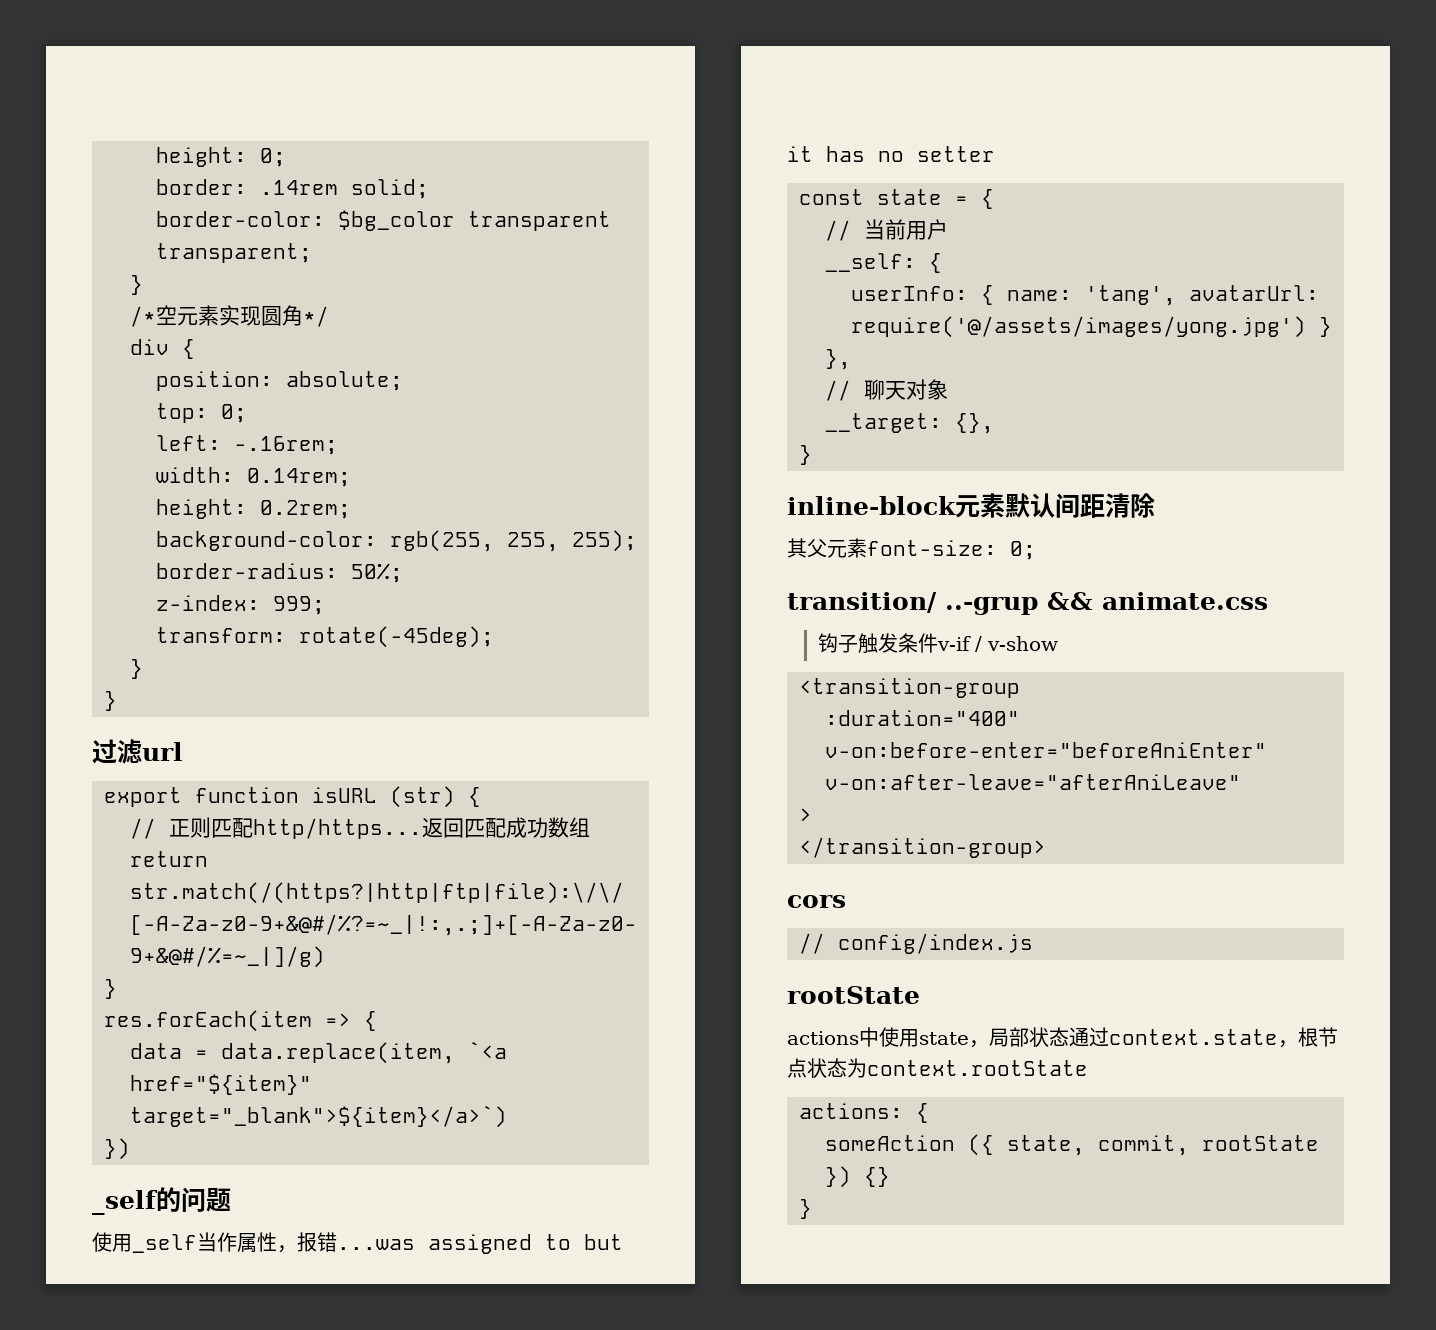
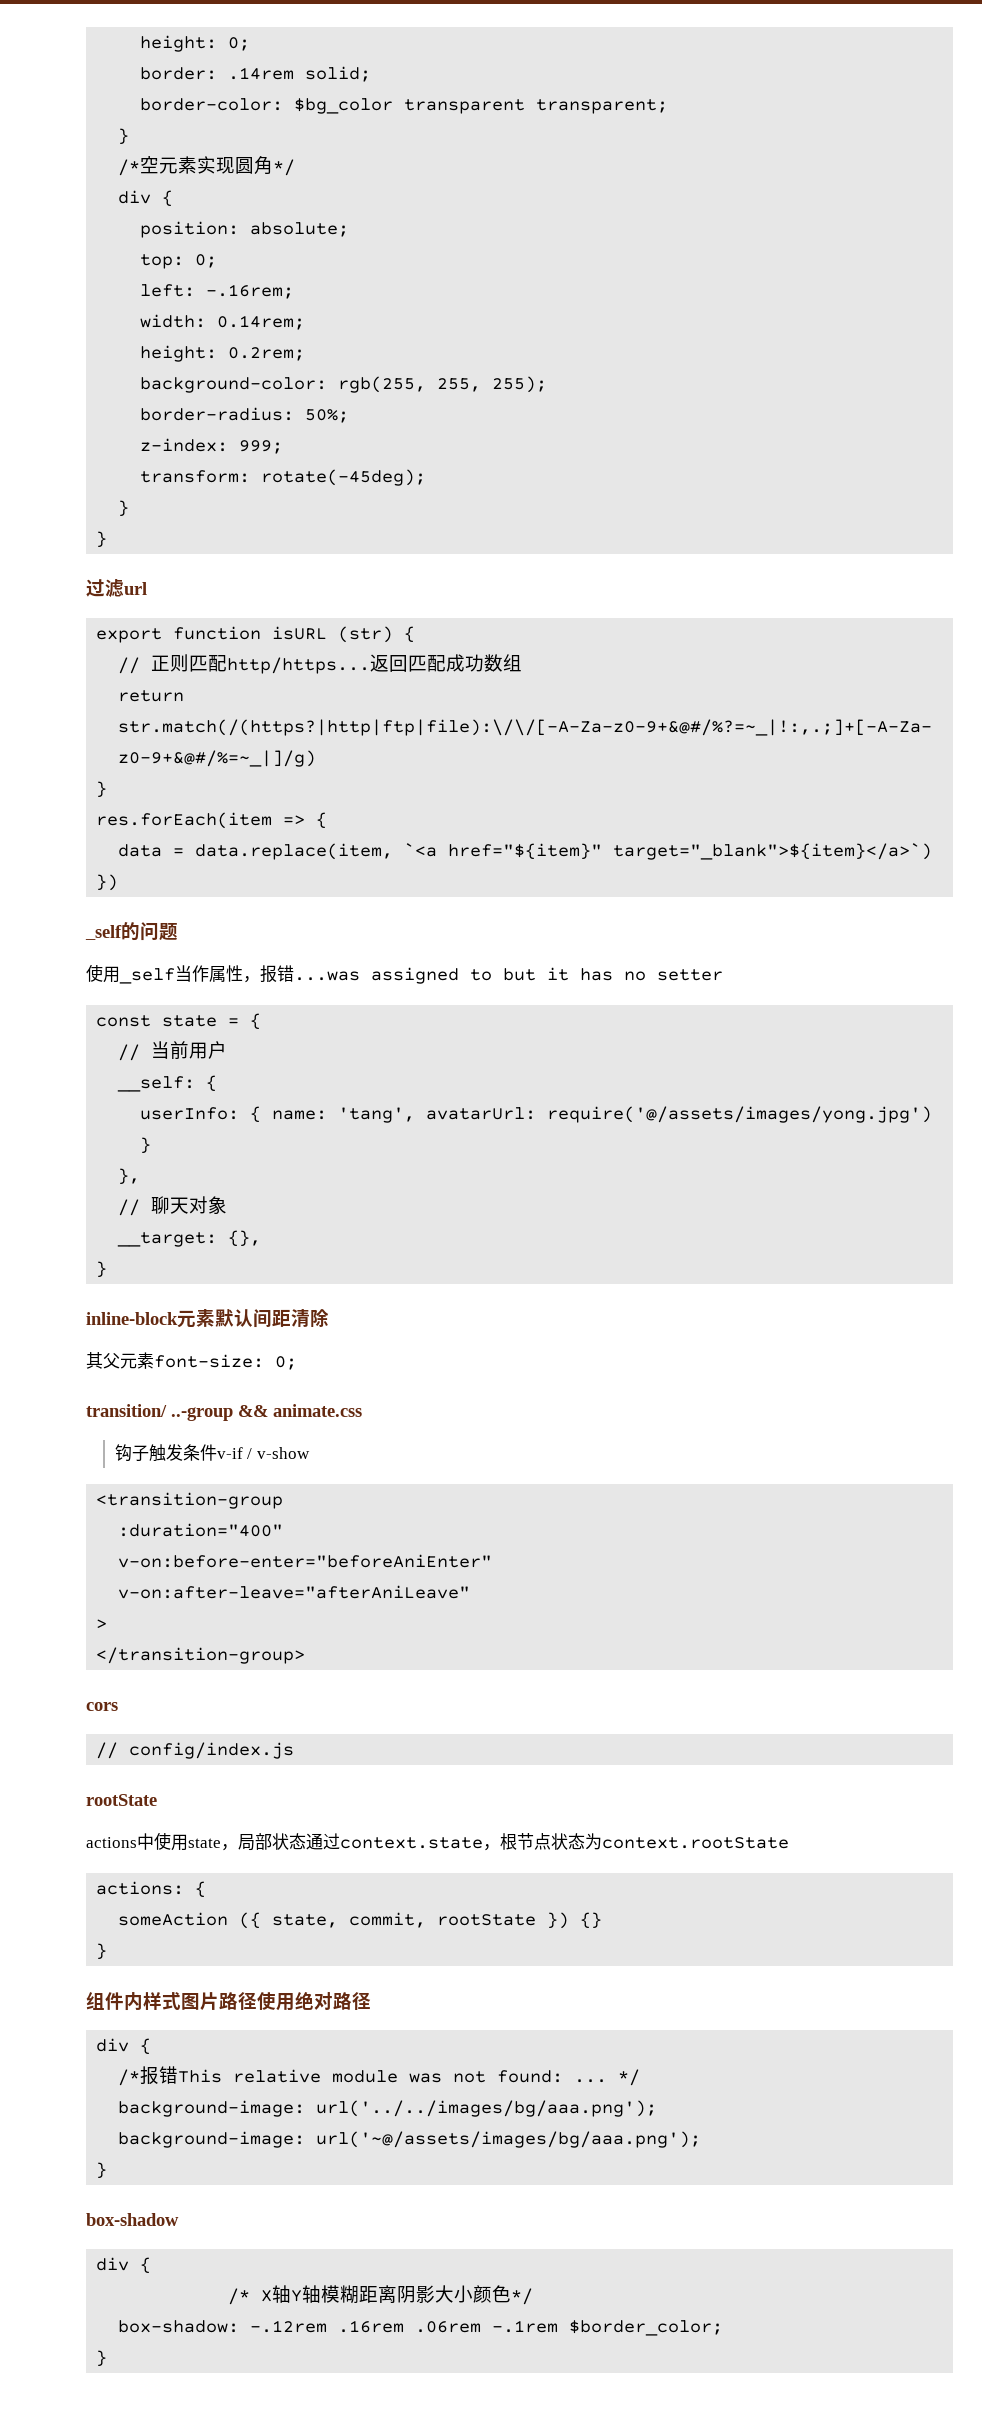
- transition/ ..-grup && animate.css
+ transition/ ..-group && animate.css
+ 组件内样式图片路径使用绝对路径
+ div {
+ /*报错This relative module was not found: ... */
+ background-image: url('../../images/bg/aaa.png');
+ background-image: url('~@/assets/images/bg/aaa.png');
+ }
+ box-shadow
+ div {
+ /* X轴Y轴模糊距离阴影大小颜色*/
+ box-shadow: -.12rem .16rem .06rem -.1rem $border_color;
+ }

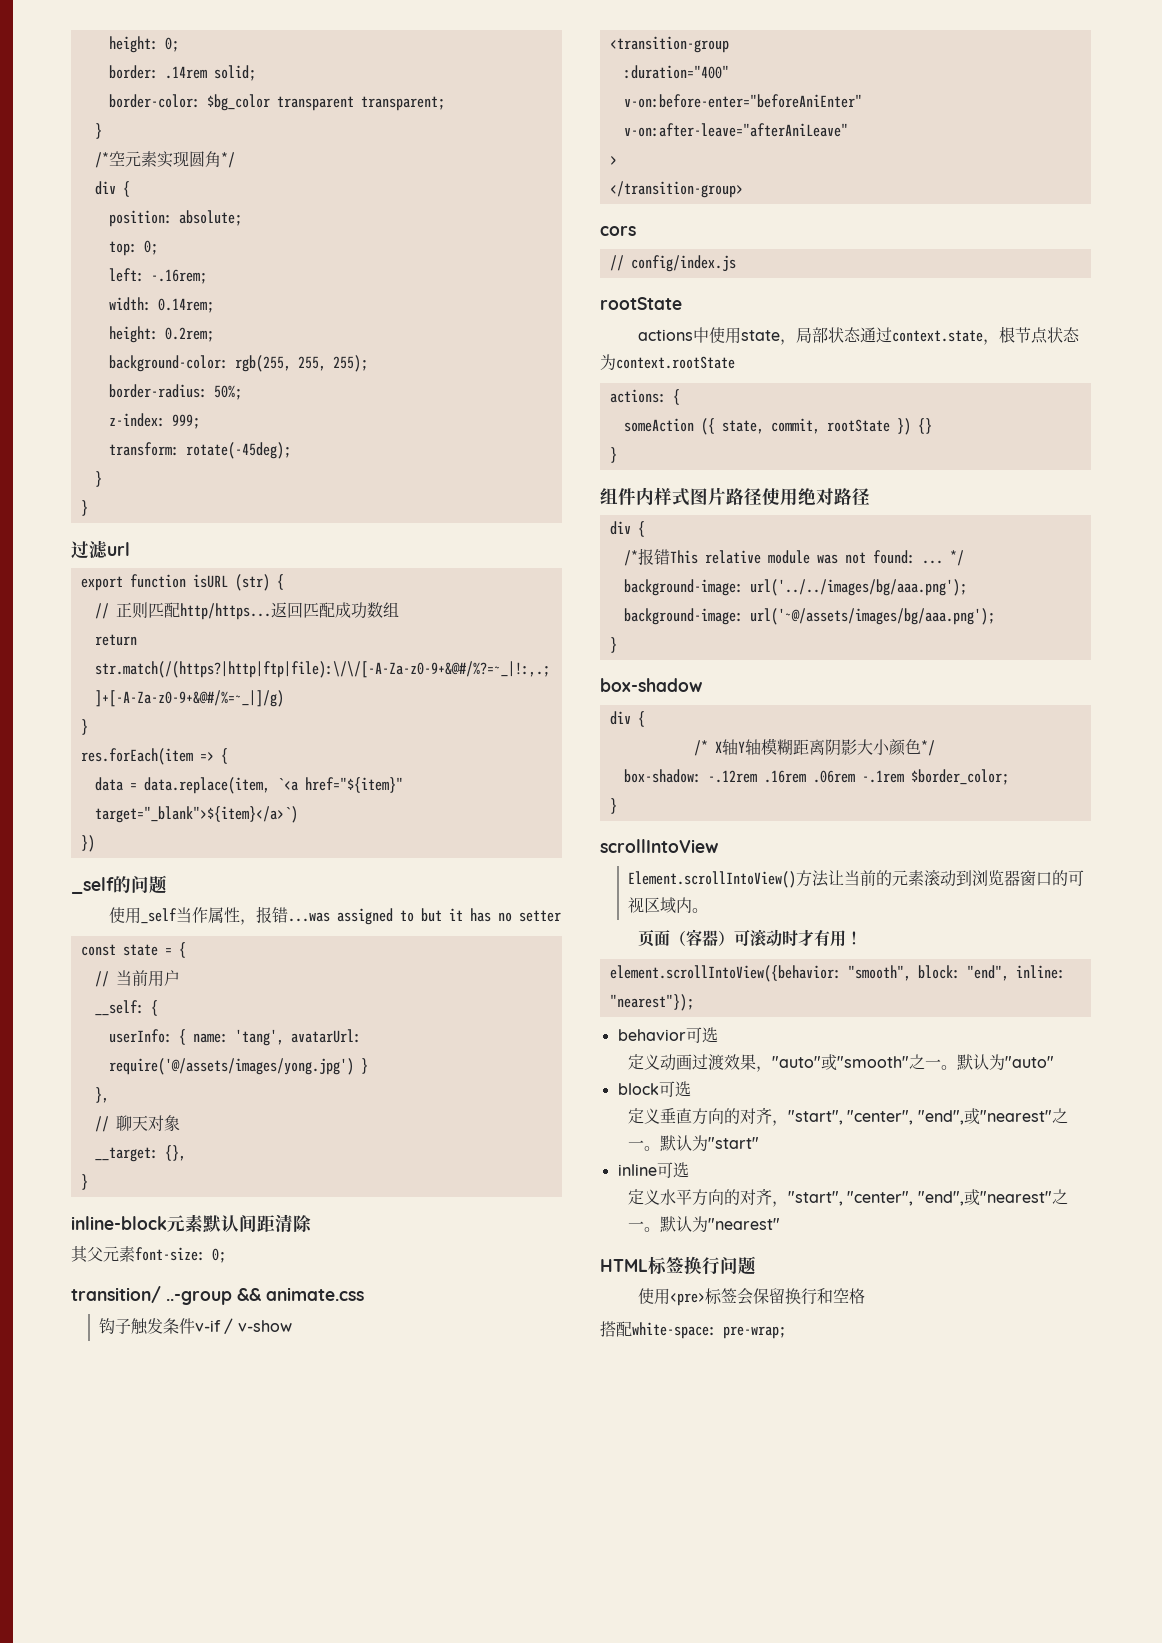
+ scrollIntoView
+ Element.scrollIntoView()方法让当前的元素滚动到浏览器窗口的可视区域内。
+ 页面（容器）可滚动时才有用！
+ element.scrollIntoView({behavior: "smooth", block: "end", inline: "nearest"});
+ behavior可选
+ 定义动画过渡效果，"auto"或"smooth"之一。默认为"auto"
+ block可选
+ 定义垂直方向的对齐，"start", "center", "end",或"nearest"之一。默认为"start"
+ inline可选
+ 定义水平方向的对齐，"start", "center", "end",或"nearest"之一。默认为"nearest"
+ HTML标签换行问题
+ 使用<pre>标签会保留换行和空格
+ 搭配white-space: pre-wrap;

